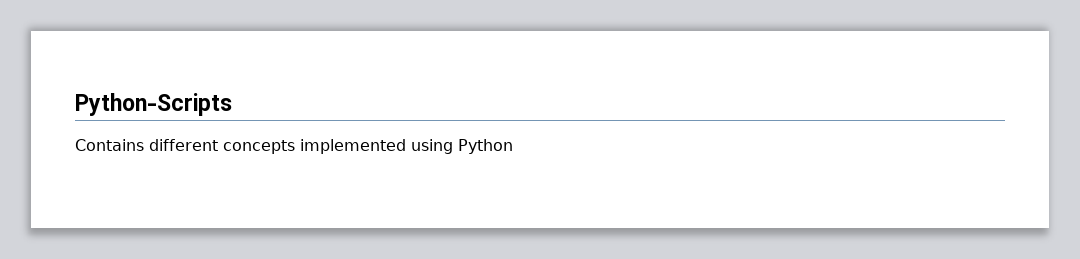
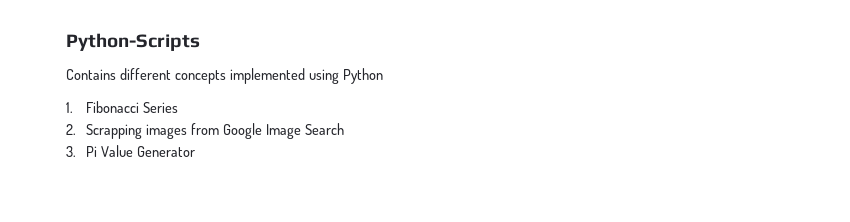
+ 1. Fibonacci Series
+ 2. Scrapping images from Google Image Search
+ 3. Pi Value Generator

